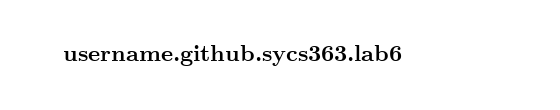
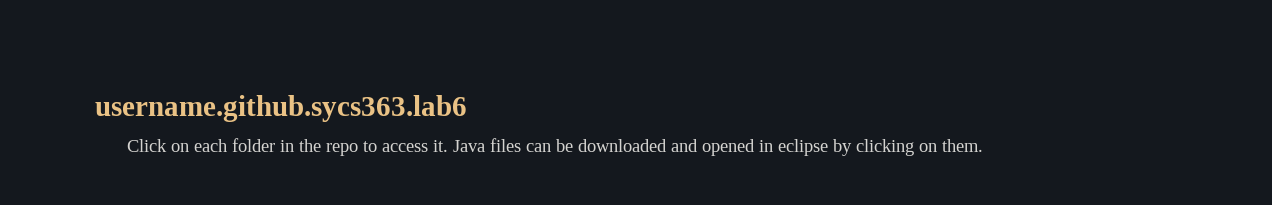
+ Click on each folder in the repo to access it. Java files can be downloaded and opened in eclipse by clicking on them.

